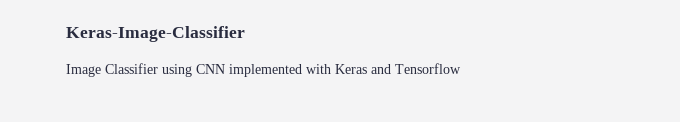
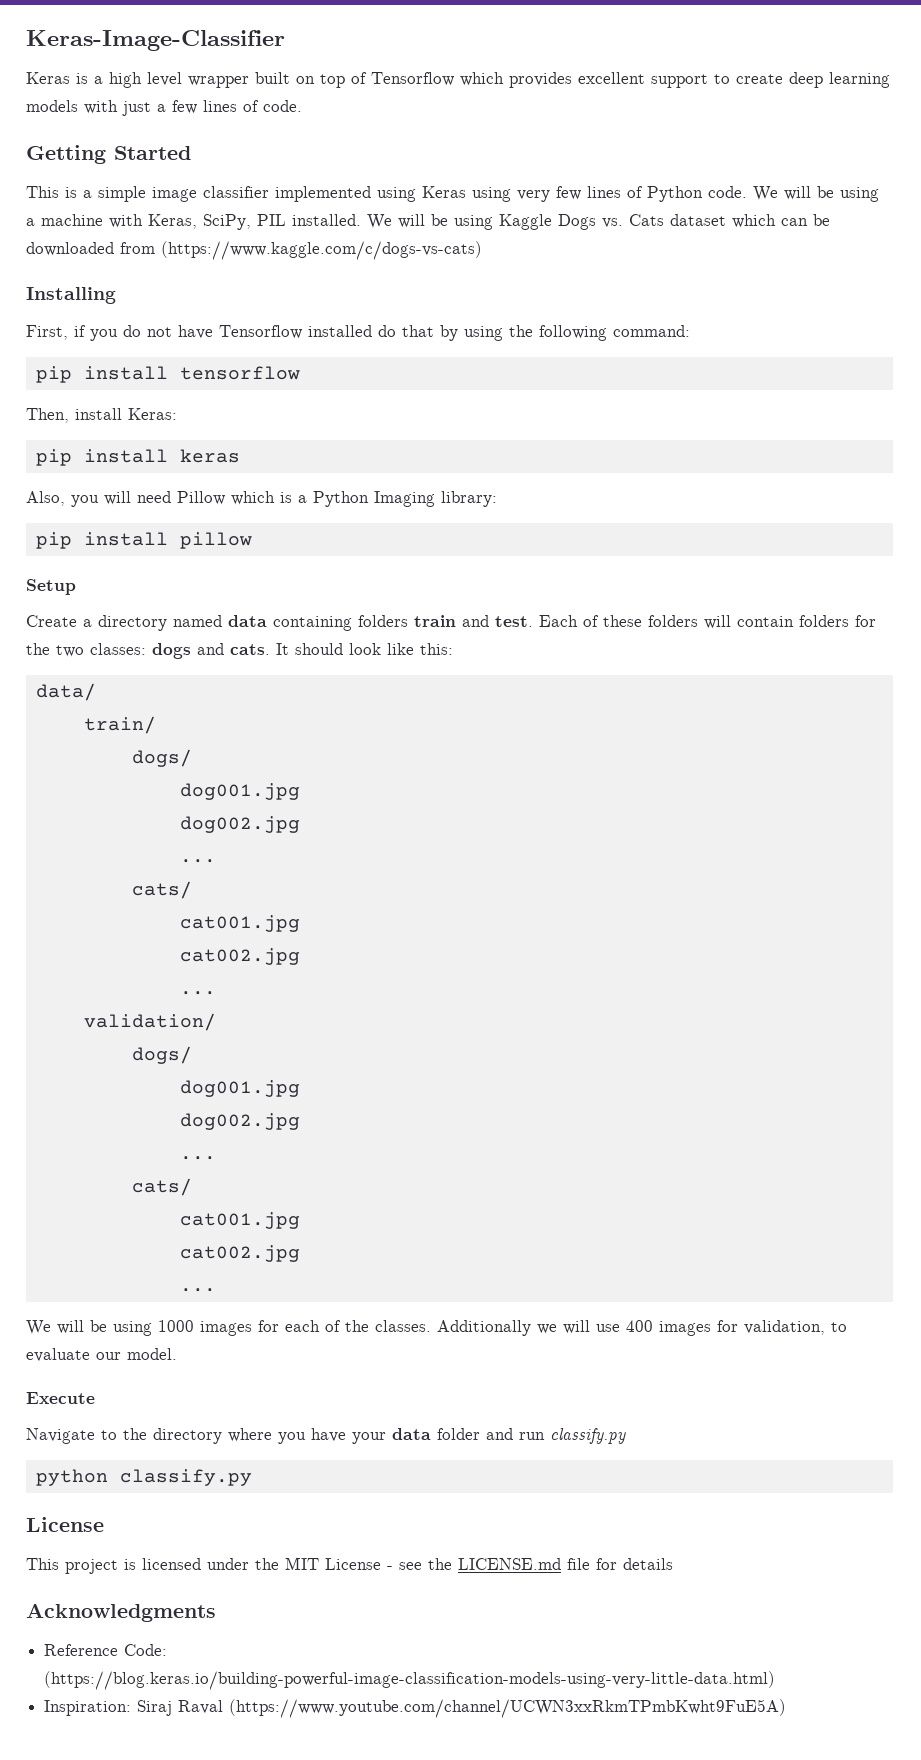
- Image Classifier using CNN implemented with Keras and Tensorflow
+ Keras is a high level wrapper built on top of Tensorflow which provides excellent support to create deep learning models with just a few lines of code.
+ Getting Started
+ This is a simple image classifier implemented using Keras using very few lines of Python code. We will be using a machine with Keras, SciPy, PIL installed. We will be using Kaggle Dogs vs. Cats dataset which can be downloaded from (https://www.kaggle.com/c/dogs-vs-cats)
+ Installing
+ First, if you do not have Tensorflow installed do that by using the following command:
+ pip install tensorflow
+ Then, install Keras:
+ pip install keras
+ Also, you will need Pillow which is a Python Imaging library:
+ pip install pillow
+ Setup
+ Create a directory named data containing folders train and test. Each of these folders will contain folders for the two classes: dogs and cats. It should look like this:
+ data/
+ train/
+ dogs/
+ dog001.jpg
+ dog002.jpg
+ ...
+ cats/
+ cat001.jpg
+ cat002.jpg
+ ...
+ validation/
+ dogs/
+ dog001.jpg
+ dog002.jpg
+ ...
+ cats/
+ cat001.jpg
+ cat002.jpg
+ ...
+ We will be using 1000 images for each of the classes. Additionally we will use 400 images for validation, to evaluate our model.
+ Execute
+ Navigate to the directory where you have your data folder and run classify.py
+ python classify.py
+ License
+ This project is licensed under the MIT License - see the LICENSE.md file for details
+ Acknowledgments
+ Reference Code: (https://blog.keras.io/building-powerful-image-classification-models-using-very-little-data.html)
+ Inspiration: Siraj Raval (https://www.youtube.com/channel/UCWN3xxRkmTPmbKwht9FuE5A)

